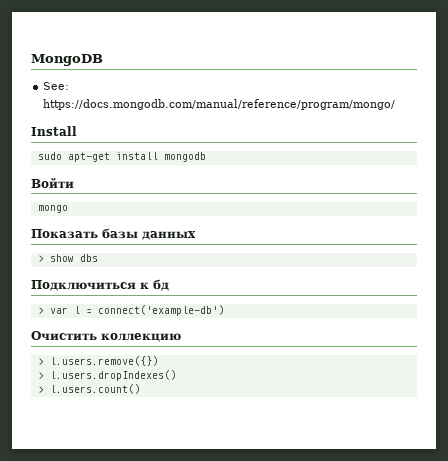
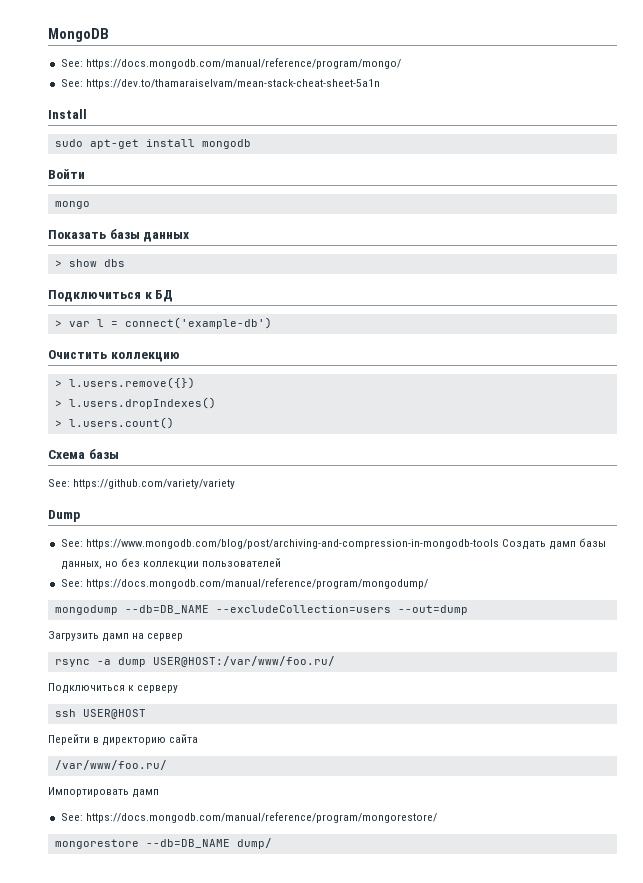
+ See: https://dev.to/thamaraiselvam/mean-stack-cheat-sheet-5a1n
- Подключиться к бд
+ Подключиться к БД
+ Схема базы
+ See: https://github.com/variety/variety
+ Dump
+ See: https://www.mongodb.com/blog/post/archiving-and-compression-in-mongodb-tools Создать дамп базы данных, но без коллекции пользователей
+ See: https://docs.mongodb.com/manual/reference/program/mongodump/
+ mongodump --db=DB_NAME --excludeCollection=users --out=dump
+ Загрузить дамп на сервер
+ rsync -a dump USER@HOST:/var/www/foo.ru/
+ Подключиться к серверу
+ ssh USER@HOST
+ Перейти в директорию сайта
+ /var/www/foo.ru/
+ Импортировать дамп
+ See: https://docs.mongodb.com/manual/reference/program/mongorestore/
+ mongorestore --db=DB_NAME dump/

